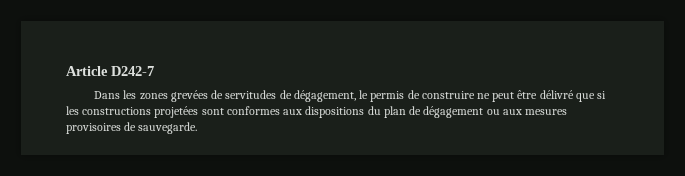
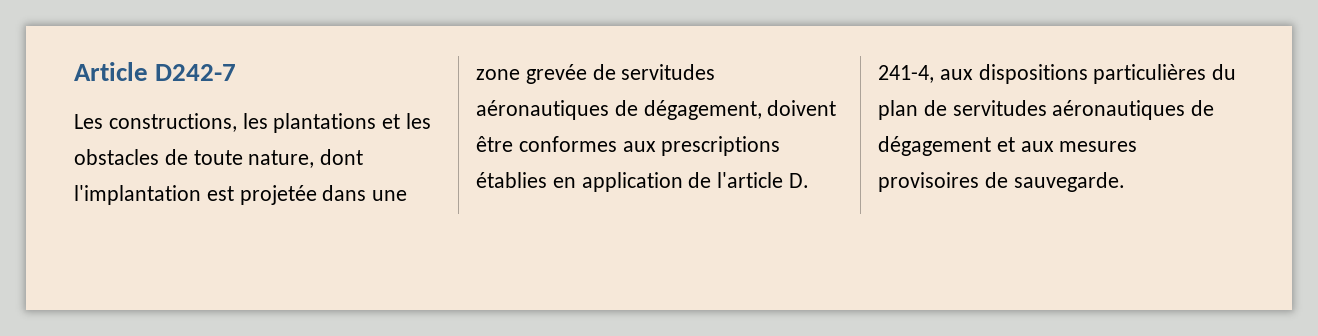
- Dans les zones grevées de servitudes de dégagement, le permis de construire ne peut être délivré que si les constructions projetées sont conformes aux dispositions du plan de dégagement ou aux mesures provisoires de sauvegarde.
+ Les constructions, les plantations et les obstacles de toute nature, dont l'implantation est projetée dans une zone grevée de servitudes aéronautiques de dégagement, doivent être conformes aux prescriptions établies en application de l'article D. 241-4, aux dispositions particulières du plan de servitudes aéronautiques de dégagement et aux mesures provisoires de sauvegarde.

